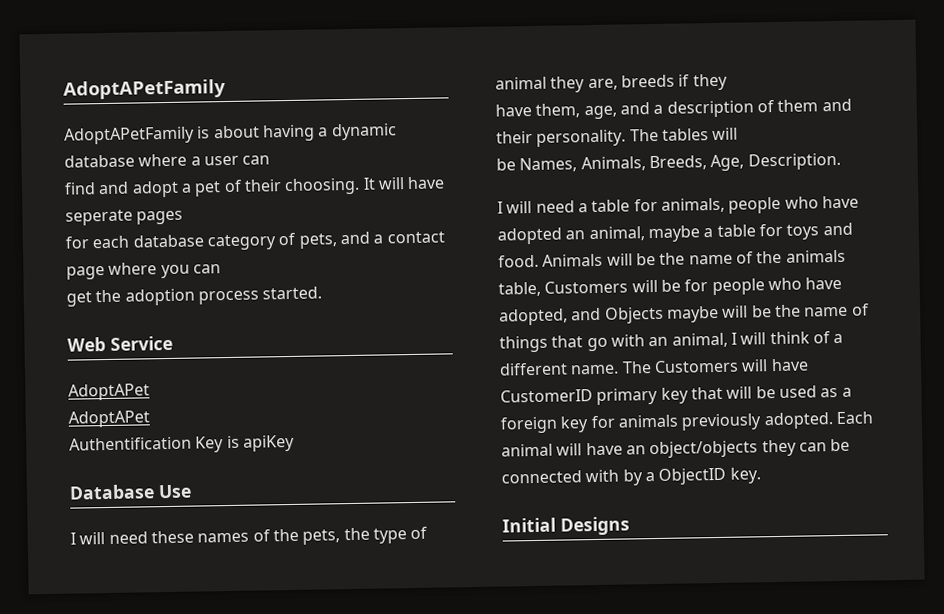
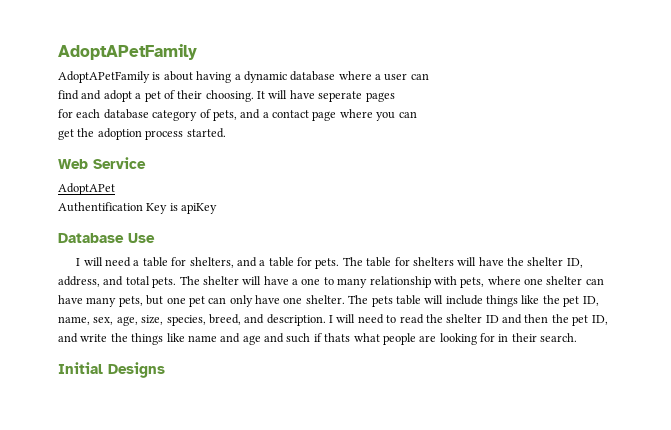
  Web Service
- AdoptAPet
- I will need these names of the pets, the type of animal they are, breeds if they
- have them, age, and a description of them and their personality. The tables will
- be Names, Animals, Breeds, Age, Description.
- I will need a table for animals, people who have adopted an animal, maybe a table for toys and food. Animals will be the name of the animals table, Customers will be for people who have adopted, and Objects maybe will be the name of things that go with an animal, I will think of a different name. The Customers will have CustomerID primary key that will be used as a foreign key for animals previously adopted. Each animal will have an object/objects they can be connected with by a ObjectID key.
+ I will need a table for shelters, and a table for pets. The table for shelters will have the shelter ID, address, and total pets. The shelter will have a one to many relationship with pets, where one shelter can have many pets, but one pet can only have one shelter. The pets table will include things like the pet ID, name, sex, age, size, species, breed, and description. I will need to read the shelter ID and then the pet ID, and write the things like name and age and such if thats what people are looking for in their search.

